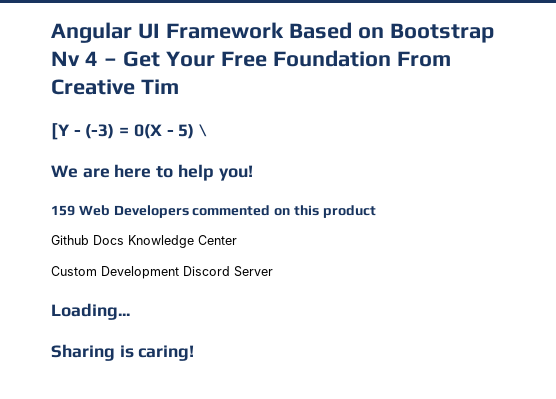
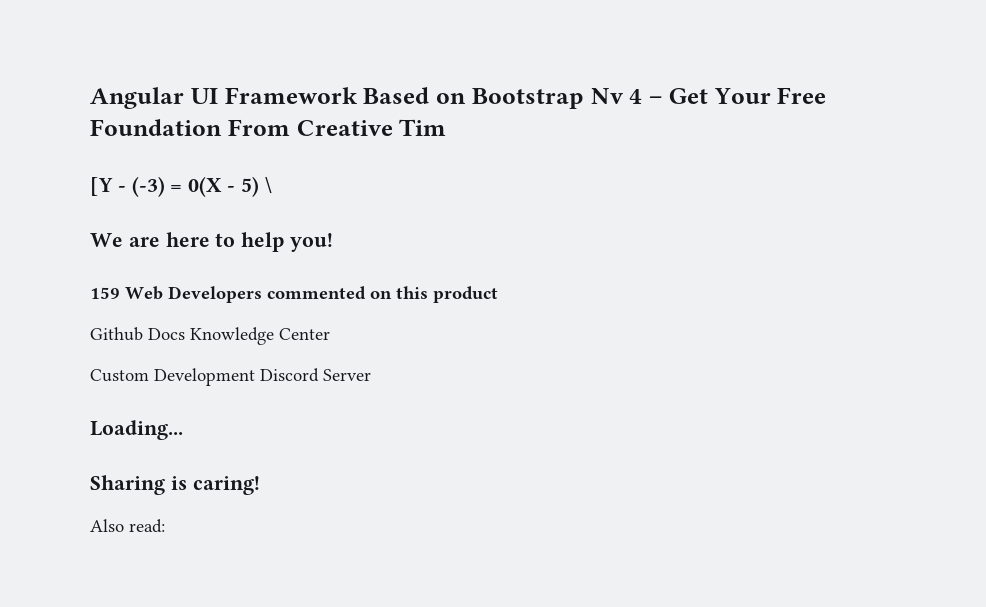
+ Also read:

